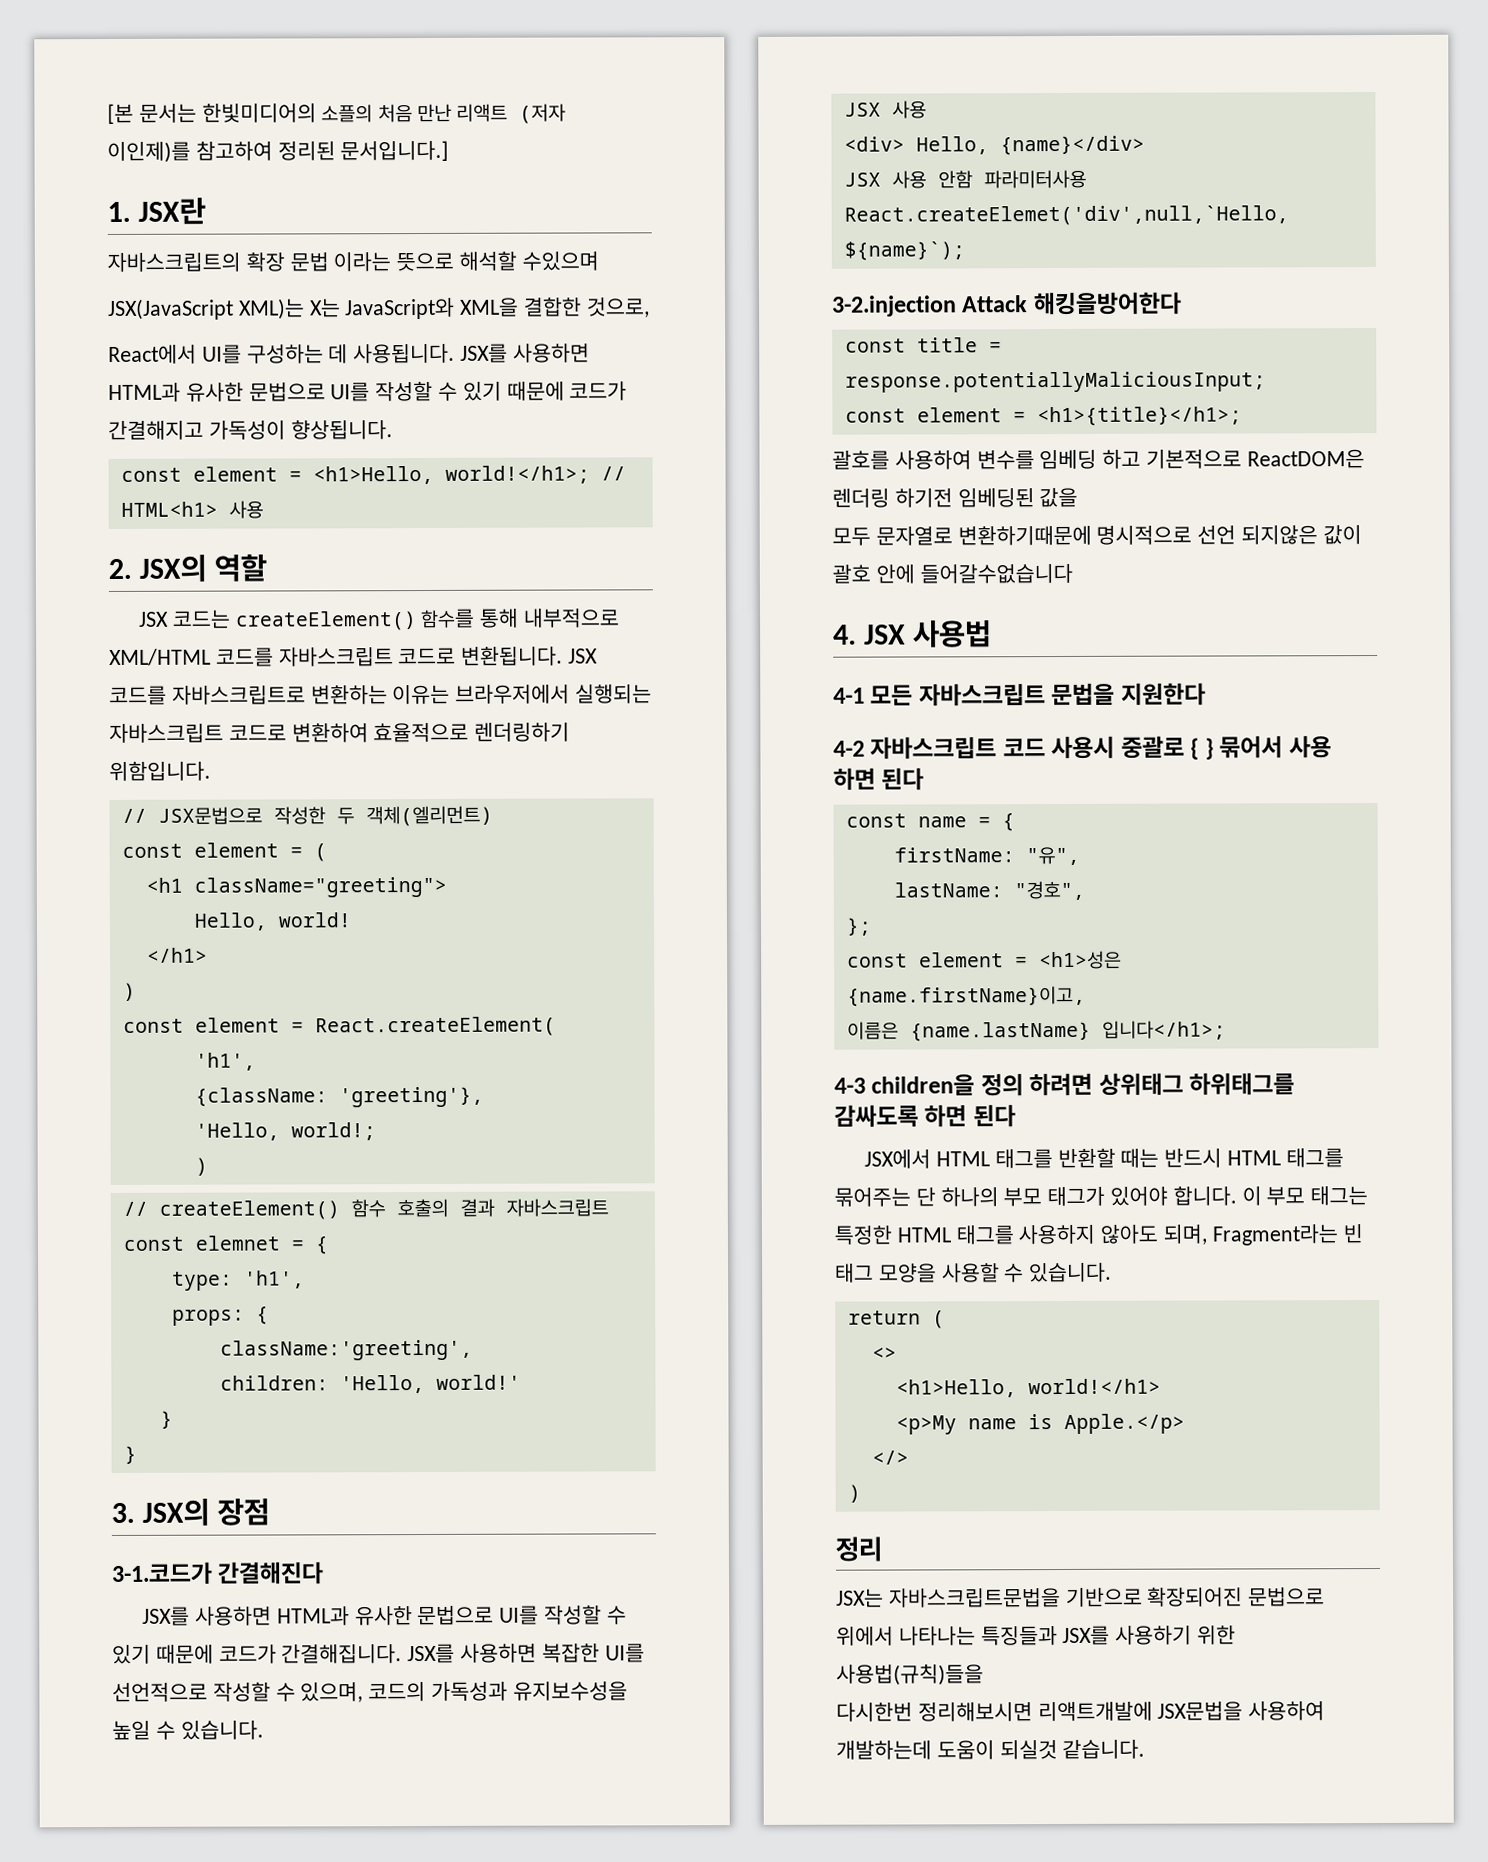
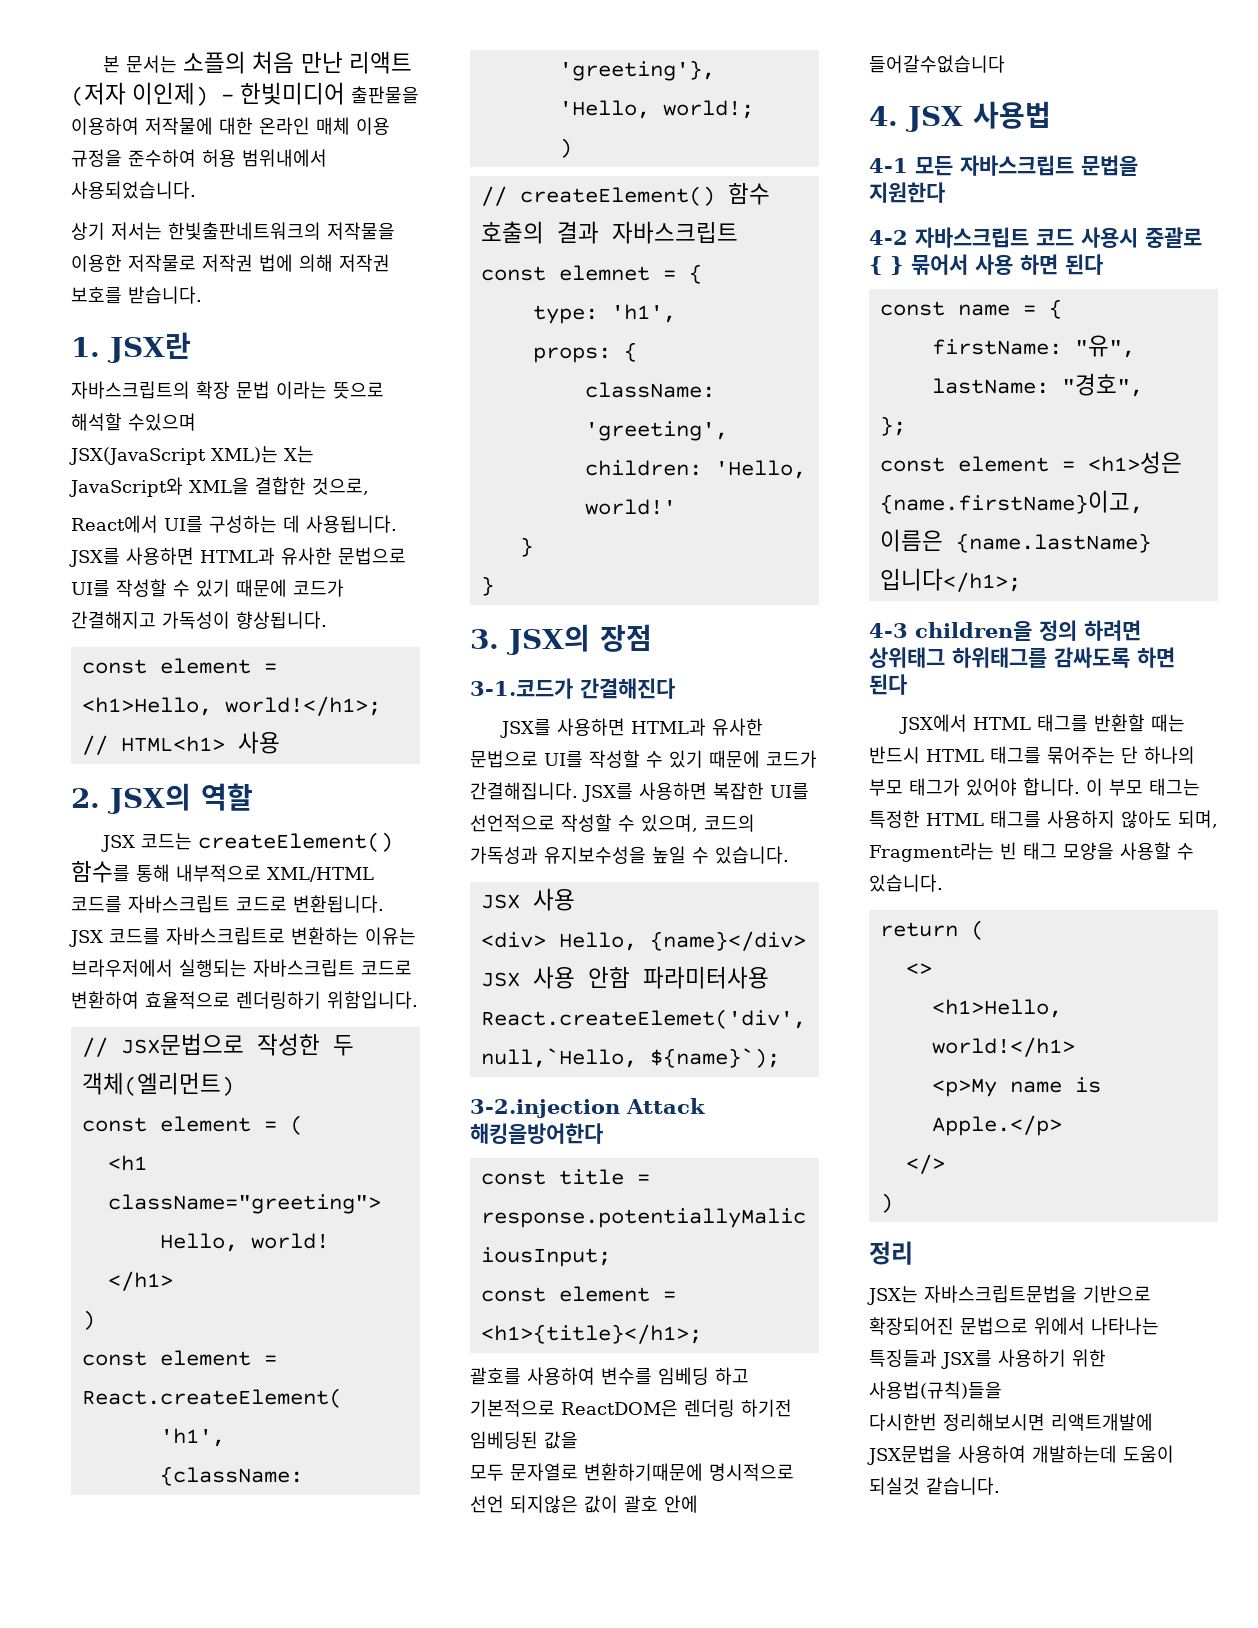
- [본 문서는 한빛미디어의 소플의 처음 만난 리액트 (저자 이인제)를 참고하여 정리된 문서입니다.]
+ 본 문서는 소플의 처음 만난 리액트 (저자 이인제) - 한빛미디어 출판물을 이용하여 저작물에 대한 온라인 매체 이용 규정을 준수하여 허용 범위내에서 사용되었습니다.
+ 상기 저서는 한빛출판네트워크의 저작물을 이용한 저작물로 저작권 법에 의해 저작권 보호를 받습니다.

